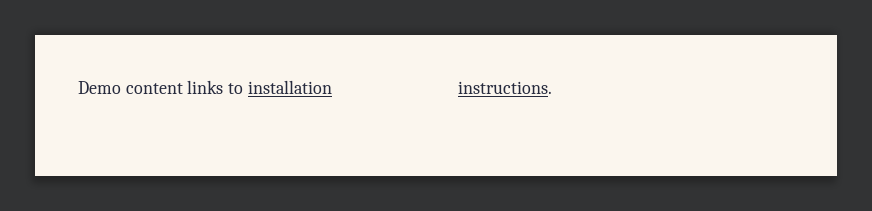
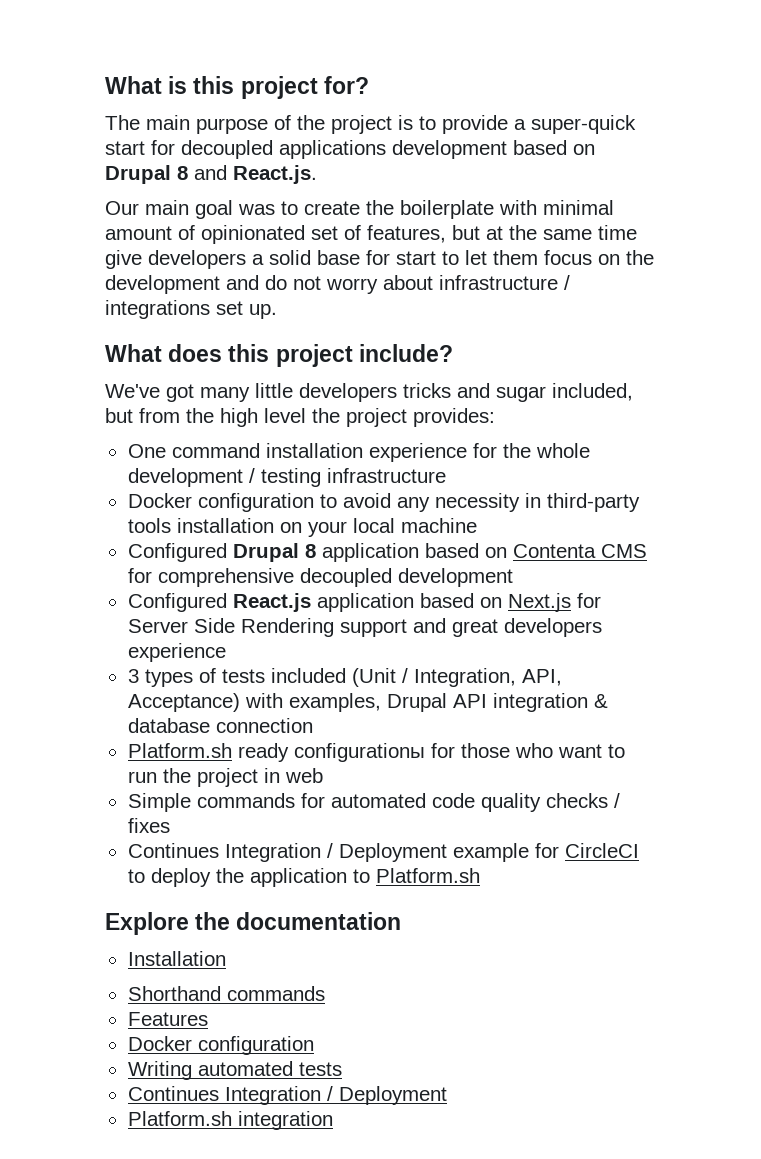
- Demo content links to installation instructions.
+ What is this project for?
+ The main purpose of the project is to provide a super-quick start for decoupled applications development based on Drupal 8 and React.js.
+ Our main goal was to create the boilerplate with minimal amount of opinionated set of features, but at the same time give developers a solid base for start to let them focus on the development and do not worry about infrastructure / integrations set up.
+ What does this project include?
+ We've got many little developers tricks and sugar included, but from the high level the project provides:
+ One command installation experience for the whole development / testing infrastructure
+ Docker configuration to avoid any necessity in third-party tools installation on your local machine
+ Configured Drupal 8 application based on Contenta CMS for comprehensive decoupled development
+ Configured React.js application based on Next.js for Server Side Rendering support and great developers experience
+ 3 types of tests included (Unit / Integration, API, Acceptance) with examples, Drupal API integration & database connection
+ Platform.sh ready configurationы for those who want to run the project in web
+ Simple commands for automated code quality checks / fixes
+ Continues Integration / Deployment example for CircleCI to deploy the application to Platform.sh
+ Explore the documentation
+ Installation
+ Shorthand commands
+ Features
+ Docker configuration
+ Writing automated tests
+ Continues Integration / Deployment
+ Platform.sh integration

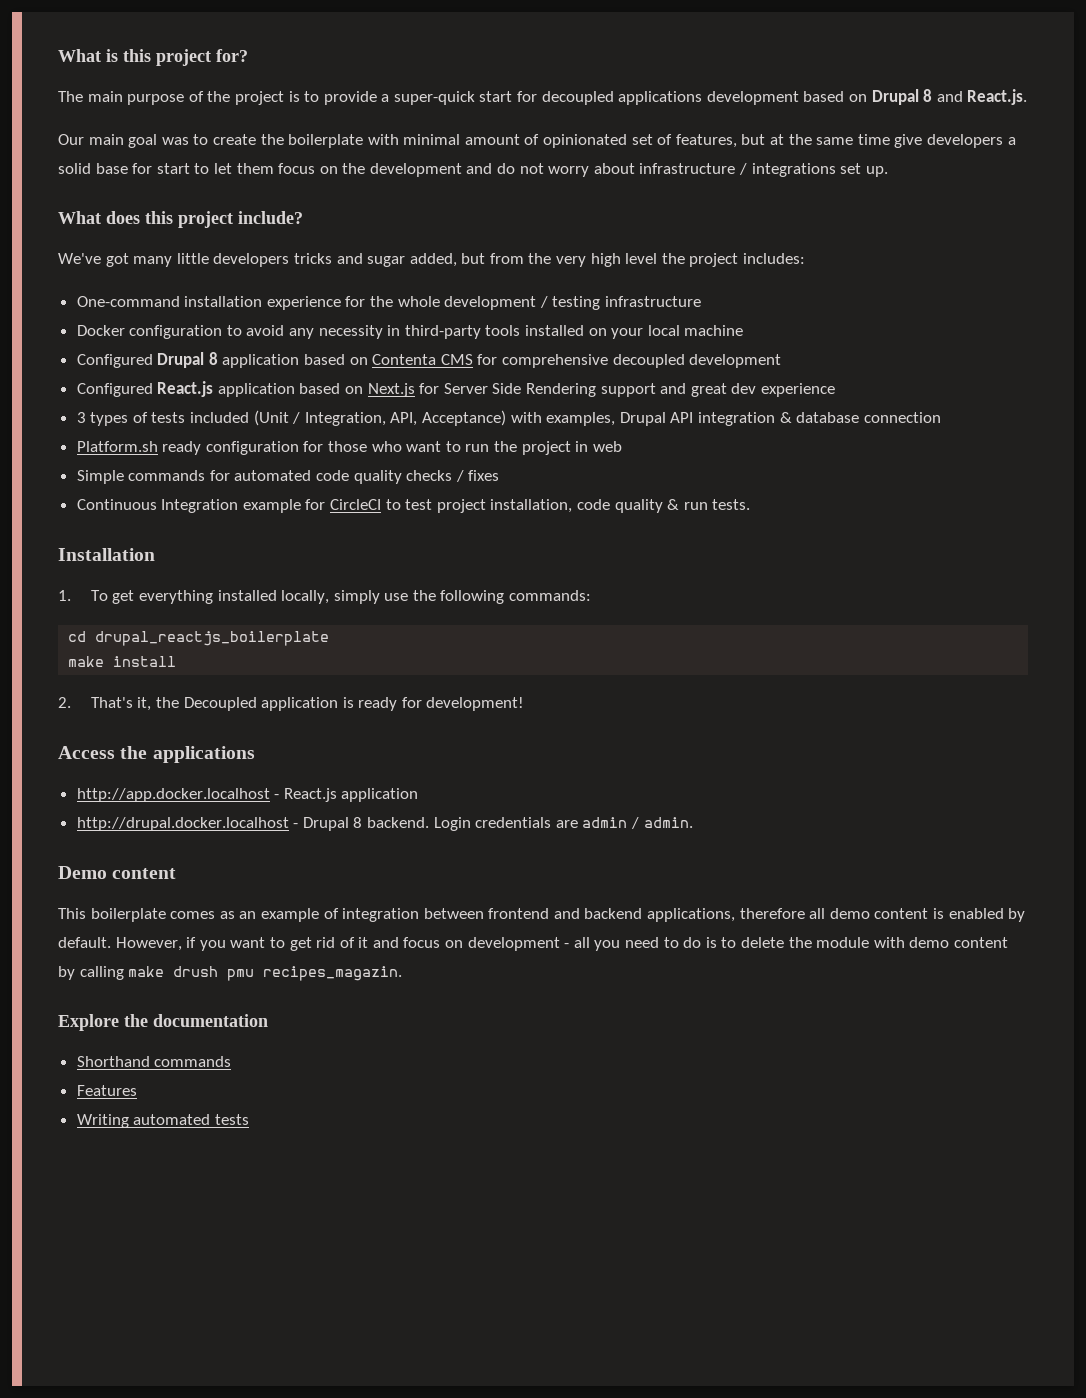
- We've got many little developers tricks and sugar included, but from the high level the project provides:
- One command installation experience for the whole development / testing infrastructure
+ We've got many little developers tricks and sugar added, but from the very high level the project includes:
+ One-command installation experience for the whole development / testing infrastructure
- Docker configuration to avoid any necessity in third-party tools installation on your local machine
+ Docker configuration to avoid any necessity in third-party tools installed on your local machine
- Configured React.js application based on Next.js for Server Side Rendering support and great developers experience
+ Configured React.js application based on Next.js for Server Side Rendering support and great dev experience
- Platform.sh ready configurationы for those who want to run the project in web
+ Platform.sh ready configuration for those who want to run the project in web
- Continues Integration / Deployment example for CircleCI to deploy the application to Platform.sh
+ Continuous Integration example for CircleCI to test project installation, code quality & run tests.
+ Installation
+ 1. To get everything installed locally, simply use the following commands:
+ cd drupal_reactjs_boilerplate
+ make install
+ 2. That's it, the Decoupled application is ready for development!
+ Access the applications
+ http://app.docker.localhost - React.js application
+ http://drupal.docker.localhost - Drupal 8 backend. Login credentials are admin / admin.
+ Demo content
+ This boilerplate comes as an example of integration between frontend and backend applications, therefore all demo content is enabled by default. However, if you want to get rid of it and focus on development - all you need to do is to delete the module with demo content by calling make drush pmu recipes_magazin.
- Installation
  Features
- Docker configuration
  Writing automated tests
- Continues Integration / Deployment
- Platform.sh integration

